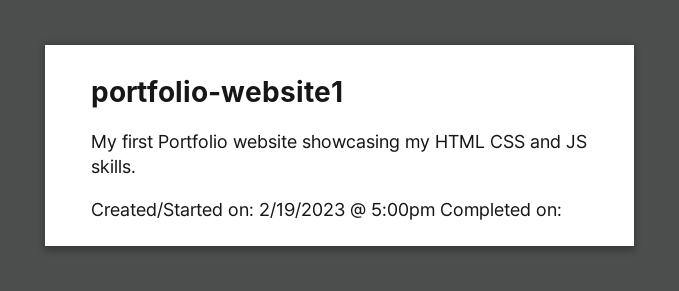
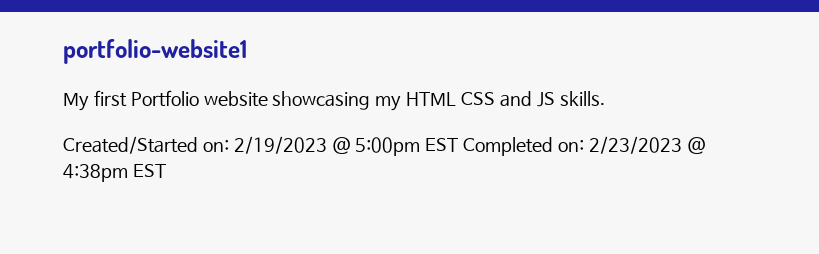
- Created/Started on: 2/19/2023 @ 5:00pm Completed on:
+ Created/Started on: 2/19/2023 @ 5:00pm EST Completed on: 2/23/2023 @ 4:38pm EST

